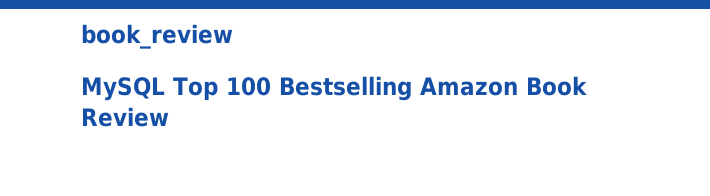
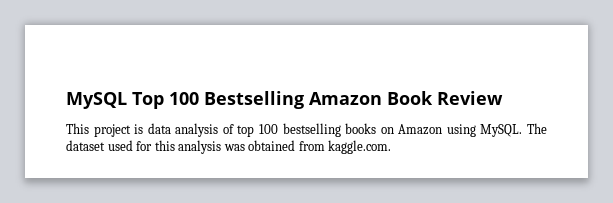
- book_review
+ This project is data analysis of top 100 bestselling books on Amazon using MySQL. The dataset used for this analysis was obtained from kaggle.com.

